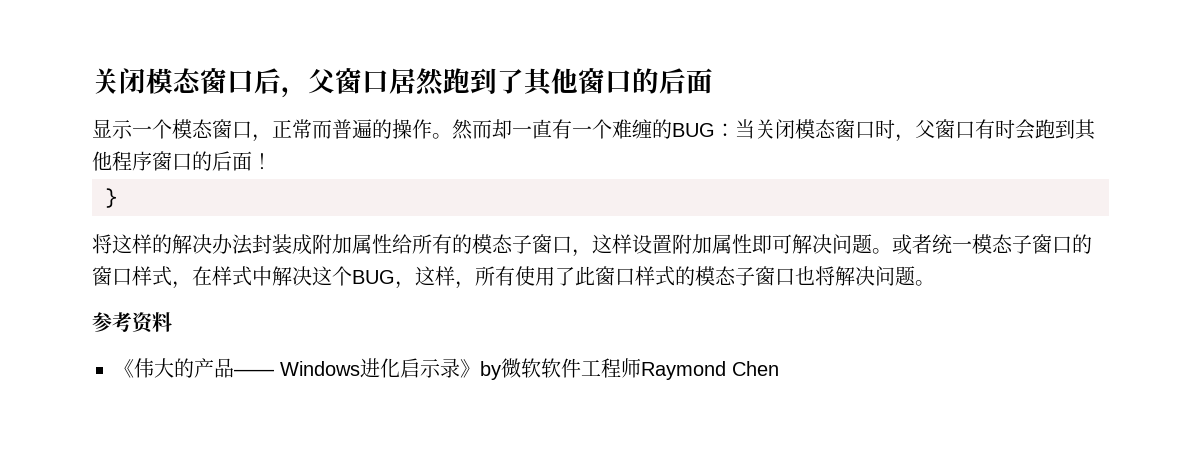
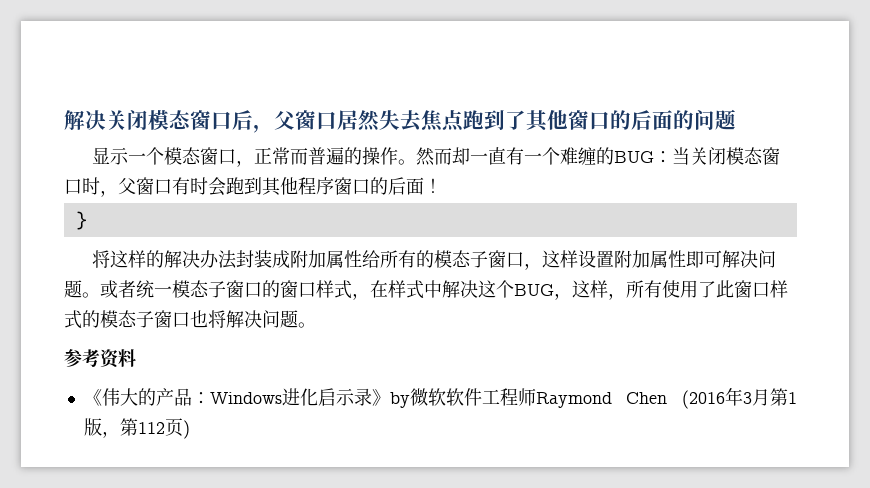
- 关闭模态窗口后，父窗口居然跑到了其他窗口的后面
+ 解决关闭模态窗口后，父窗口居然失去焦点跑到了其他窗口的后面的问题
- 《伟大的产品—— Windows进化启示录》by微软软件工程师Raymond Chen
+ 《伟大的产品：Windows进化启示录》by微软软件工程师Raymond Chen (2016年3月第1版，第112页)

